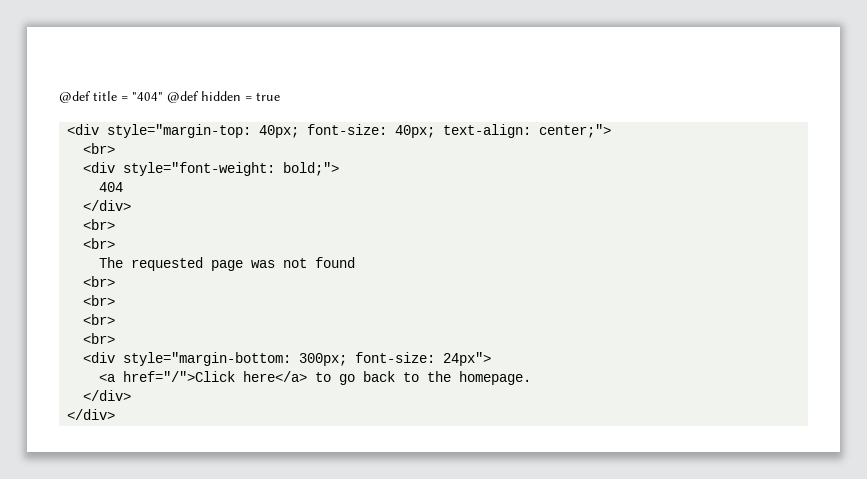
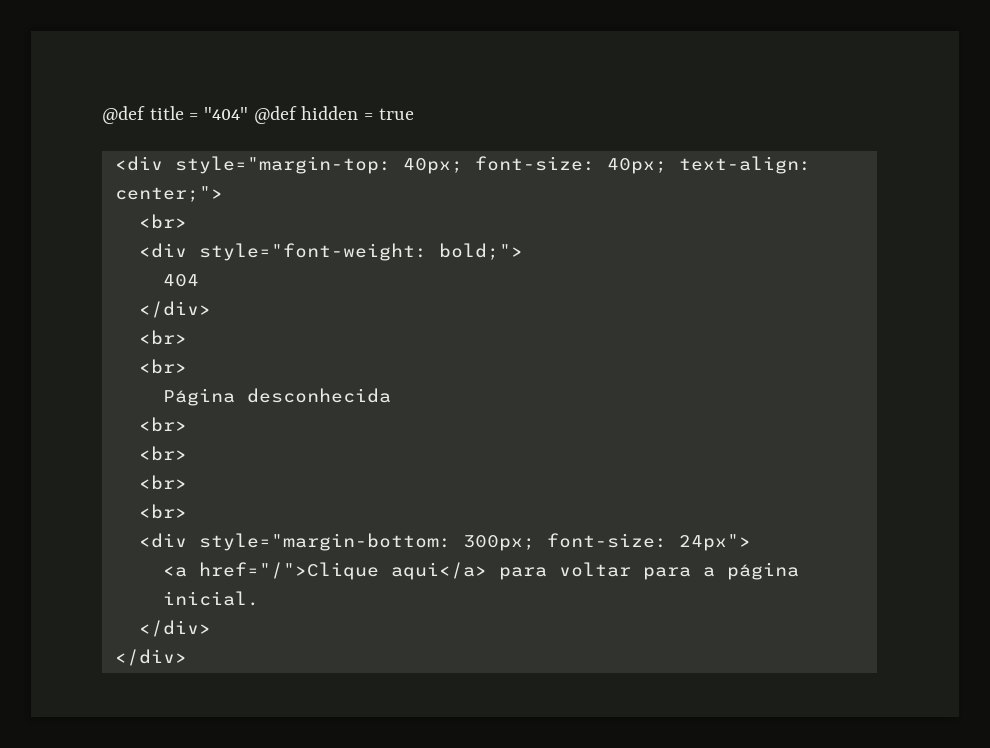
- The requested page was not found
+ Página desconhecida
- <a href="/">Click here</a> to go back to the homepage.
+ <a href="/">Clique aqui</a> para voltar para a página inicial.

